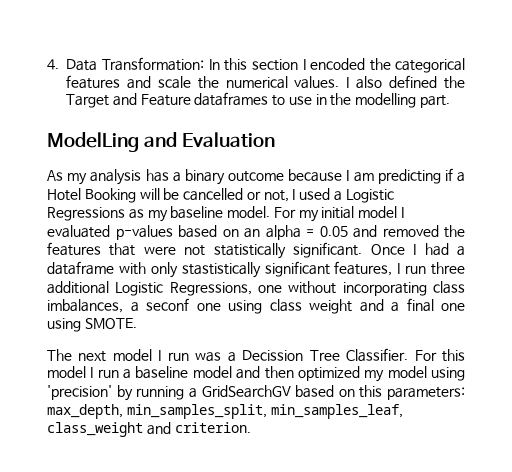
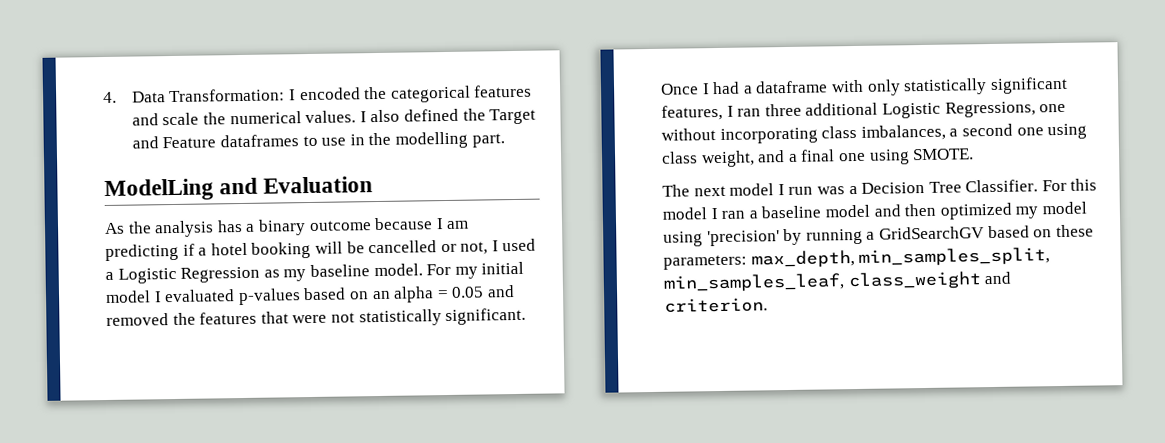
- 4. Data Transformation: In this section I encoded the categorical features and scale the numerical values.
+ 4. Data Transformation: I encoded the categorical features and scale the numerical values.
- As my analysis has a binary outcome because I am predicting if a Hotel Booking will be cancelled or not, I used a Logistic Regressions as my baseline model.
+ As the analysis has a binary outcome because I am predicting if a hotel booking will be cancelled or not, I used a Logistic Regression as my baseline model.
- Once I had a dataframe with only stastistically significant features, I run three additional Logistic Regressions, one without incorporating class imbalances, a seconf one using class weight and a final one using SMOTE.
+ Once I had a dataframe with only statistically significant features, I ran three additional Logistic Regressions, one without incorporating class imbalances, a second one using class weight, and a final one using SMOTE.
- The next model I run was a Decission Tree Classifier.
+ The next model I run was a Decision Tree Classifier.
- For this model I run a baseline model and then optimized my model using 'precision' by running a GridSearchGV based on this parameters: max_depth, min_samples_split, min_samples_leaf, class_weight and criterion.
+ For this model I ran a baseline model and then optimized my model using 'precision' by running a GridSearchGV based on these parameters: max_depth, min_samples_split, min_samples_leaf, class_weight and criterion.

